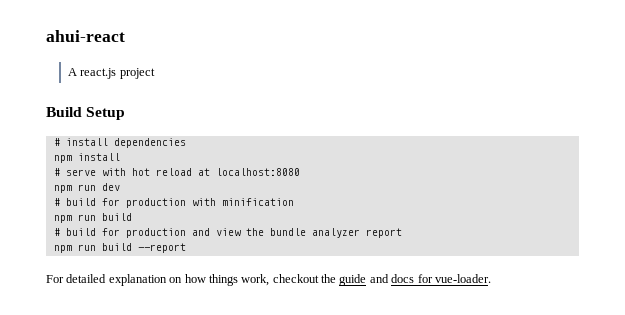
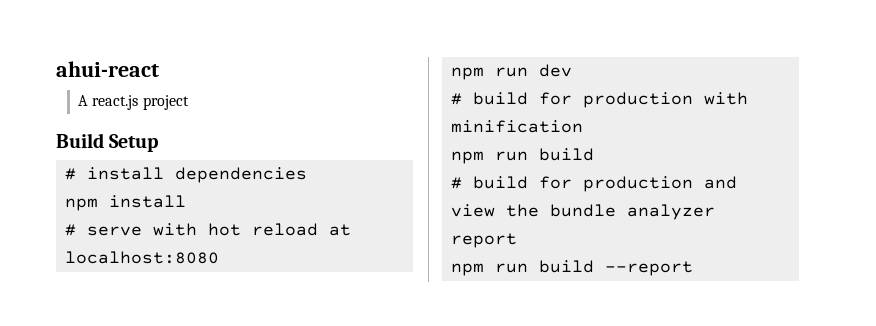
- For detailed explanation on how things work, checkout the guide and docs for vue-loader.

